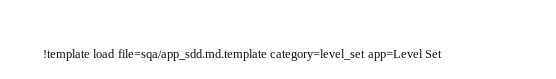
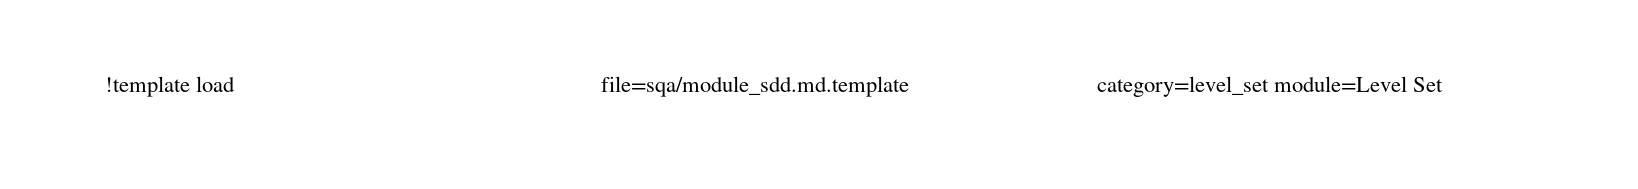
- !template load file=sqa/app_sdd.md.template category=level_set app=Level Set
+ !template load file=sqa/module_sdd.md.template category=level_set module=Level Set

